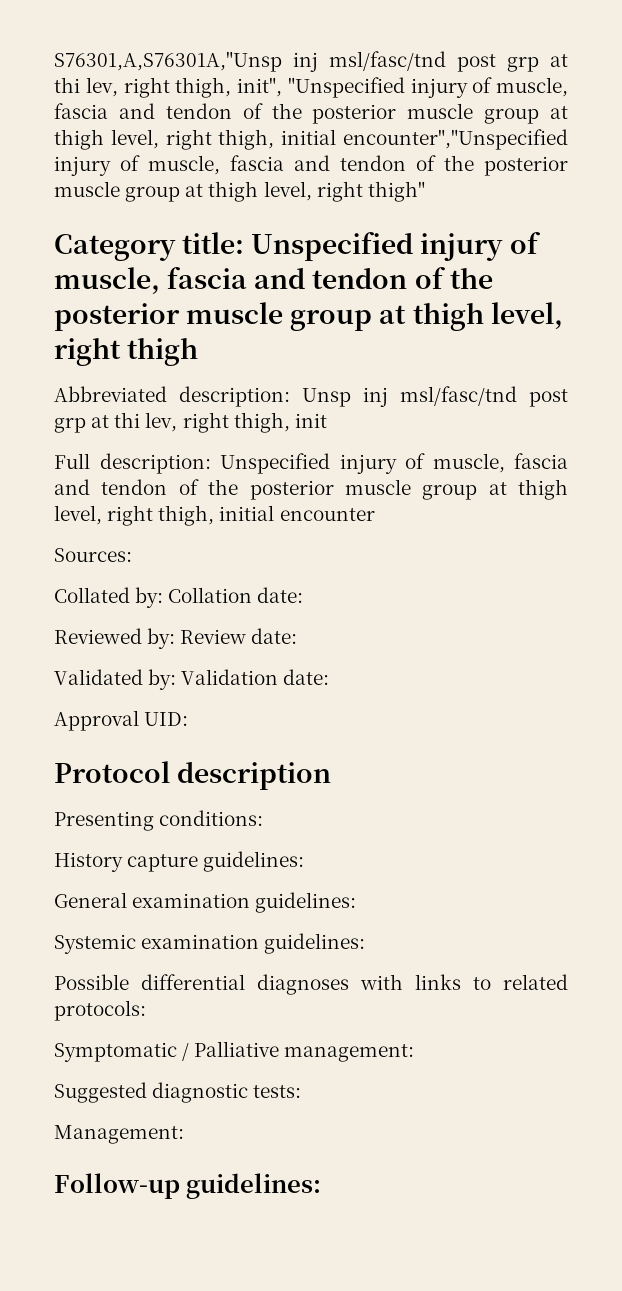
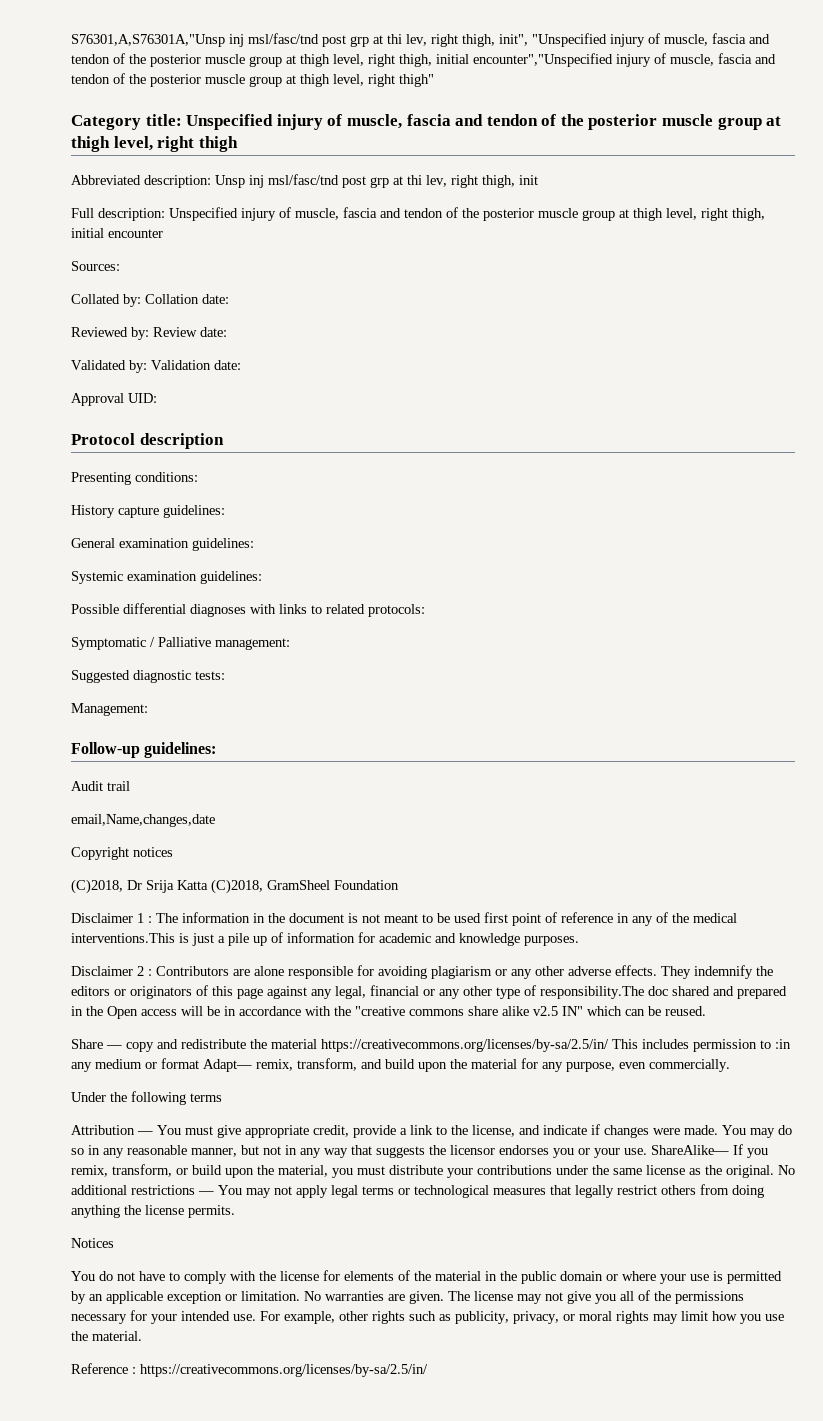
+ Audit trail
+ email,Name,changes,date
+ Copyright notices
+ (C)2018, Dr Srija Katta (C)2018, GramSheel Foundation
+ Disclaimer 1 : The information in the document is not meant to be used first point of reference in any of the medical interventions.This is just a pile up of information for academic and knowledge purposes.
+ Disclaimer 2 : Contributors are alone responsible for avoiding plagiarism or any other adverse effects. They indemnify the editors or originators of this page against any legal, financial or any other type of responsibility.The doc shared and prepared in the Open access will be in accordance with the "creative commons share alike v2.5 IN" which can be reused.
+ Share — copy and redistribute the material https://creativecommons.org/licenses/by-sa/2.5/in/ This includes permission to :in any medium or format Adapt— remix, transform, and build upon the material for any purpose, even commercially.
+ Under the following terms
+ Attribution — You must give appropriate credit, provide a link to the license, and indicate if changes were made. You may do so in any reasonable manner, but not in any way that suggests the licensor endorses you or your use. ShareAlike— If you remix, transform, or build upon the material, you must distribute your contributions under the same license as the original. No additional restrictions — You may not apply legal terms or technological measures that legally restrict others from doing anything the license permits.
+ Notices
+ You do not have to comply with the license for elements of the material in the public domain or where your use is permitted by an applicable exception or limitation. No warranties are given. The license may not give you all of the permissions necessary for your intended use. For example, other rights such as publicity, privacy, or moral rights may limit how you use the material.
+ Reference : https://creativecommons.org/licenses/by-sa/2.5/in/

